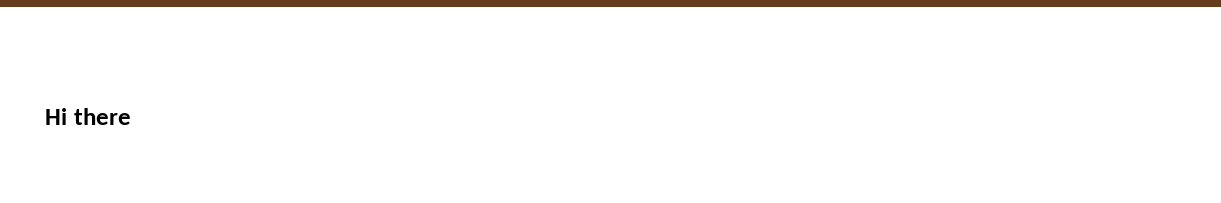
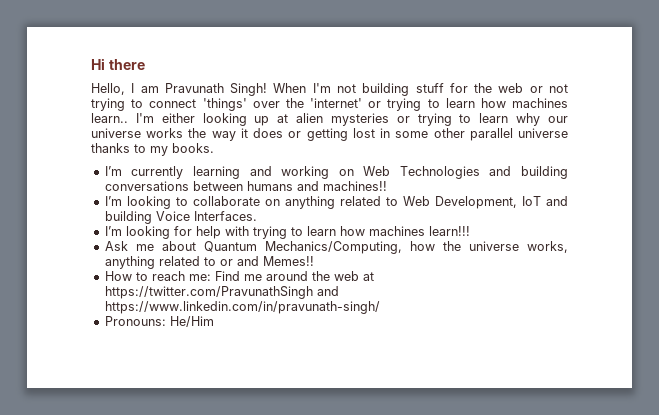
+ Hello, I am Pravunath Singh! When I'm not building stuff for the web or not trying to connect 'things' over the 'internet' or trying to learn how machines learn.. I'm either looking up at alien mysteries or trying to learn why our universe works the way it does or getting lost in some other parallel universe thanks to my books.
+ I’m currently learning and working on Web Technologies and building conversations between humans and machines!!
+ I’m looking to collaborate on anything related to Web Development, IoT and building Voice Interfaces.
+ I’m looking for help with trying to learn how machines learn!!!
+ Ask me about Quantum Mechanics/Computing, how the universe works, anything related to or and Memes!!
+ How to reach me: Find me around the web at https://twitter.com/PravunathSingh and https://www.linkedin.com/in/pravunath-singh/
+ Pronouns: He/Him

